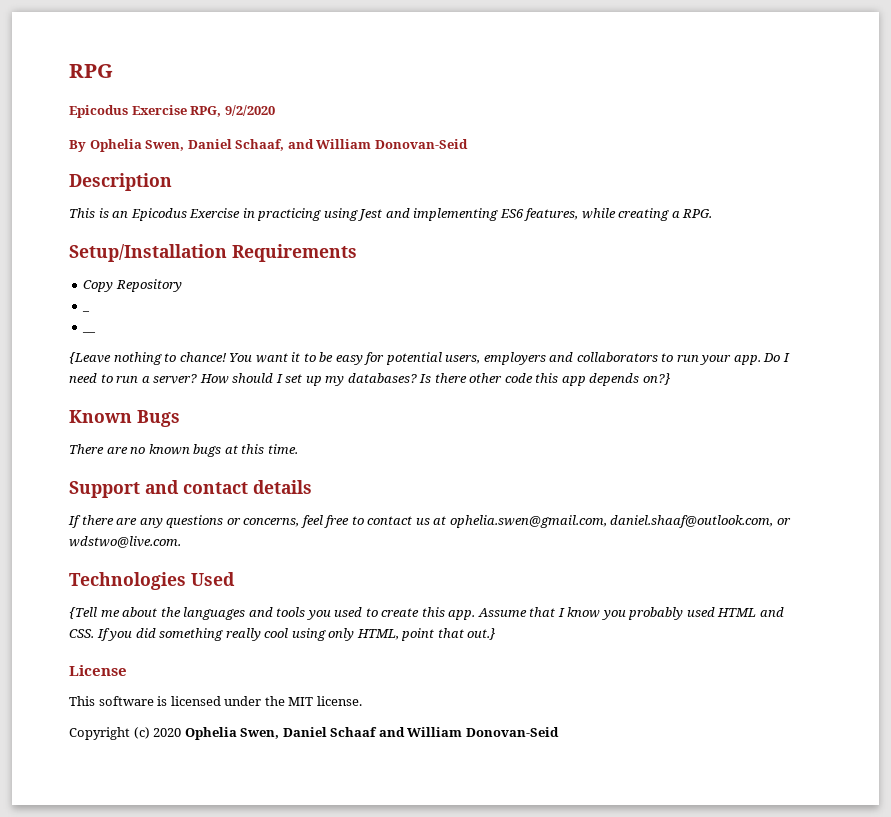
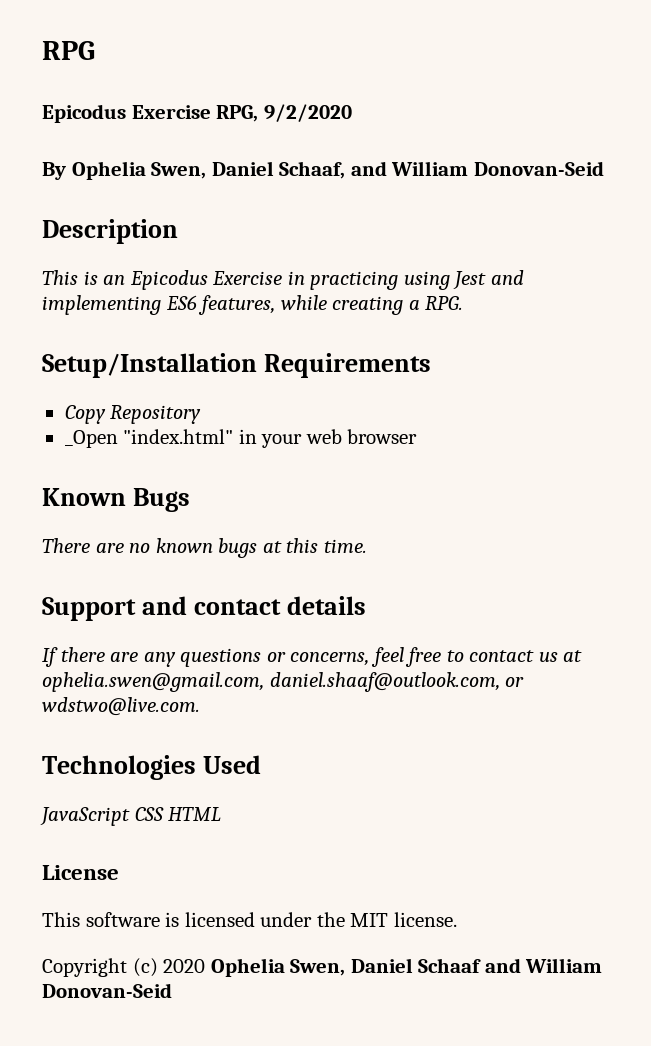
- _
- __
- {Leave nothing to chance! You want it to be easy for potential users, employers and collaborators to run your app. Do I need to run a server? How should I set up my databases? Is there other code this app depends on?}
+ _Open "index.html" in your web browser
- {Tell me about the languages and tools you used to create this app. Assume that I know you probably used HTML and CSS. If you did something really cool using only HTML, point that out.}
+ JavaScript CSS HTML

